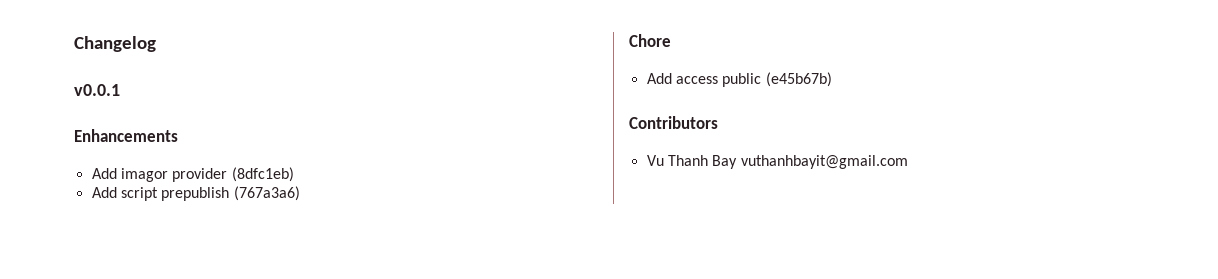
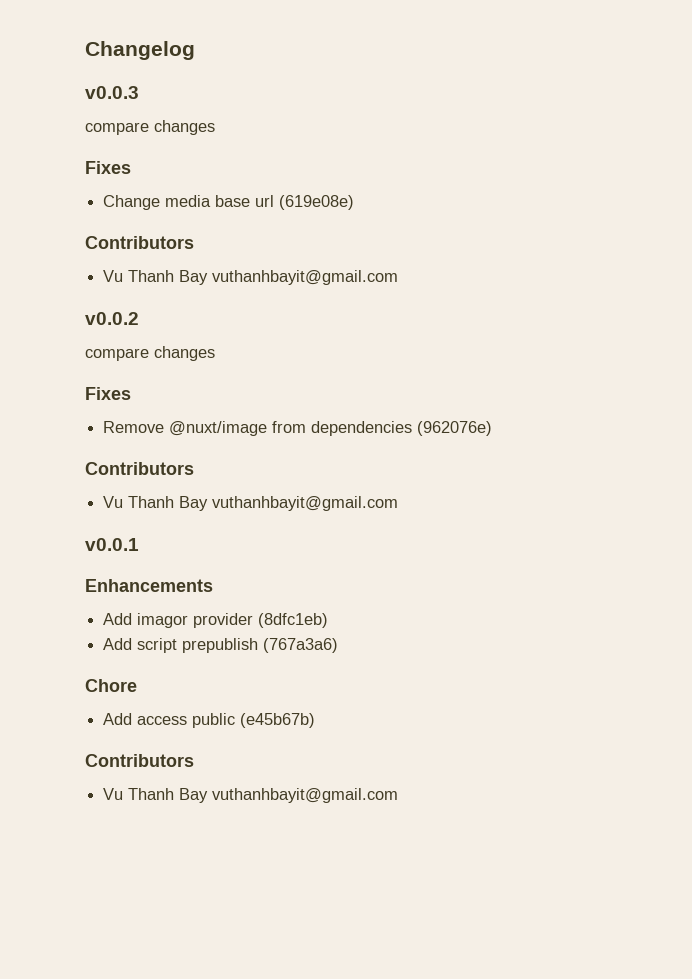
+ v0.0.3
+ compare changes
+ Fixes
+ Change media base url (619e08e)
+ Contributors
+ Vu Thanh Bay vuthanhbayit@gmail.com
+ v0.0.2
+ compare changes
+ Fixes
+ Remove @nuxt/image from dependencies (962076e)
+ Contributors
+ Vu Thanh Bay vuthanhbayit@gmail.com

